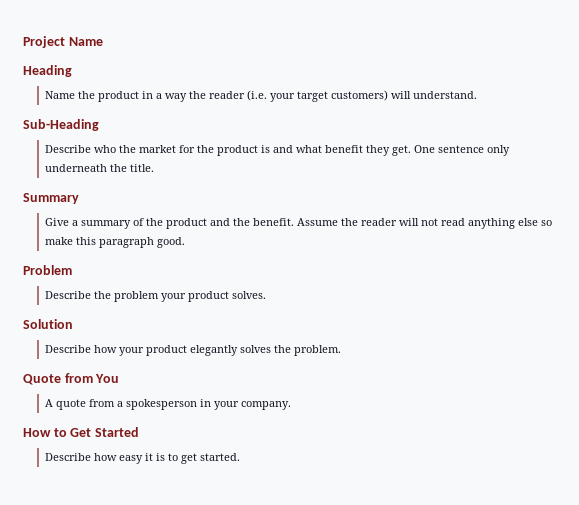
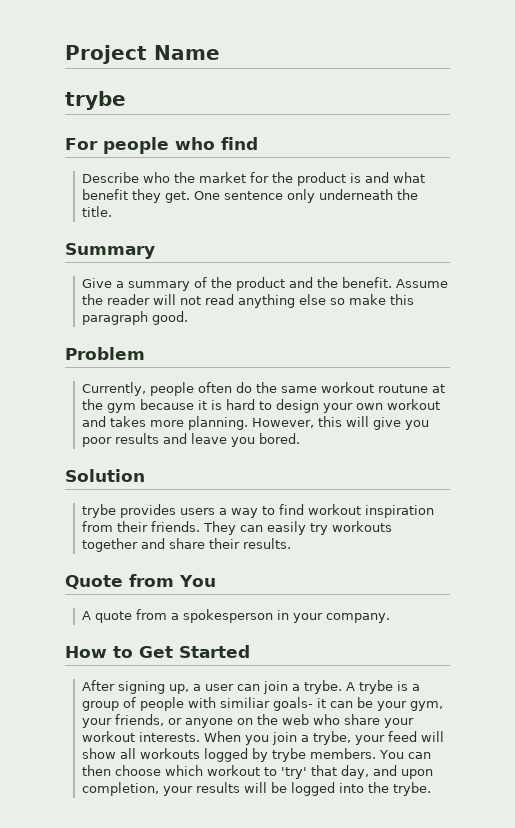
  Project Name
- Heading
- Name the product in a way the reader (i.e. your target customers) will understand.
- Sub-Heading
+ trybe
+ For people who find
- Describe the problem your product solves.
+ Currently, people often do the same workout routune at the gym because it is hard to design your own workout and takes more planning. However, this will give you poor results and leave you bored.
  Solution
- Describe how your product elegantly solves the problem.
+ trybe provides users a way to find workout inspiration from their friends. They can easily try workouts together and share their results.
- Describe how easy it is to get started.
+ After signing up, a user can join a trybe. A trybe is a group of people with similiar goals- it can be your gym, your friends, or anyone on the web who share your workout interests. When you join a trybe, your feed will show all workouts logged by trybe members. You can then choose which workout to 'try' that day, and upon completion, your results will be logged into the trybe.

